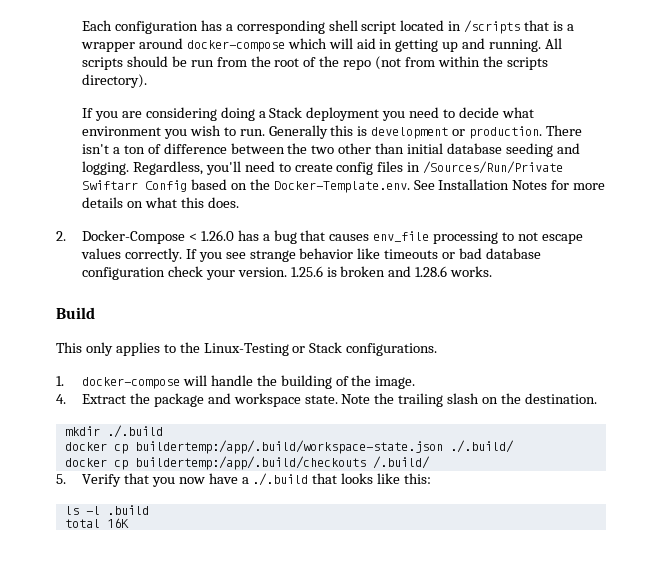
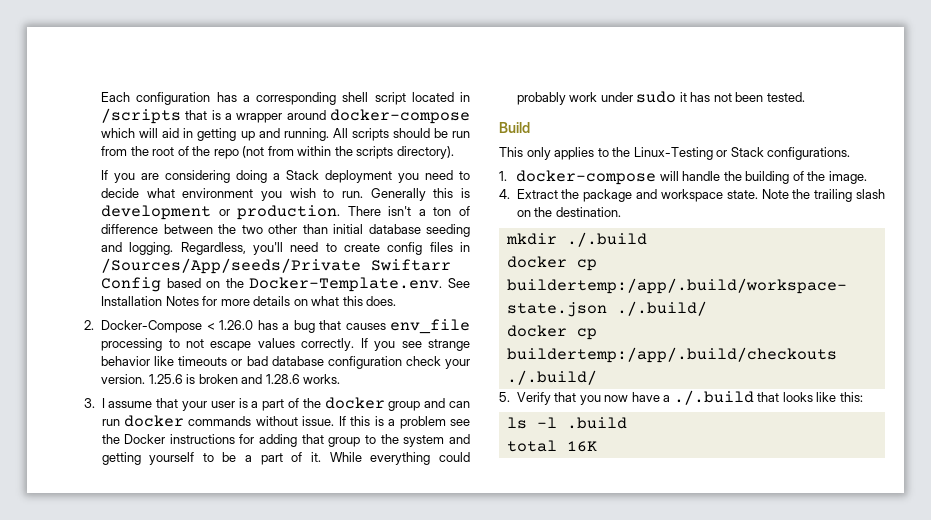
- Regardless, you'll need to create config files in /Sources/Run/Private Swiftarr Config based on the Docker-Template.env. See Installation Notes for more details on what this does.
+ Regardless, you'll need to create config files in /Sources/App/seeds/Private Swiftarr Config based on the Docker-Template.env. See Installation Notes for more details on what this does.
+ 3. I assume that your user is a part of the docker group and can run docker commands without issue. If this is a problem see the Docker instructions for adding that group to the system and getting yourself to be a part of it. While everything could probably work under sudo it has not been tested.
- docker cp buildertemp:/app/.build/checkouts /.build/
+ docker cp buildertemp:/app/.build/checkouts ./.build/

